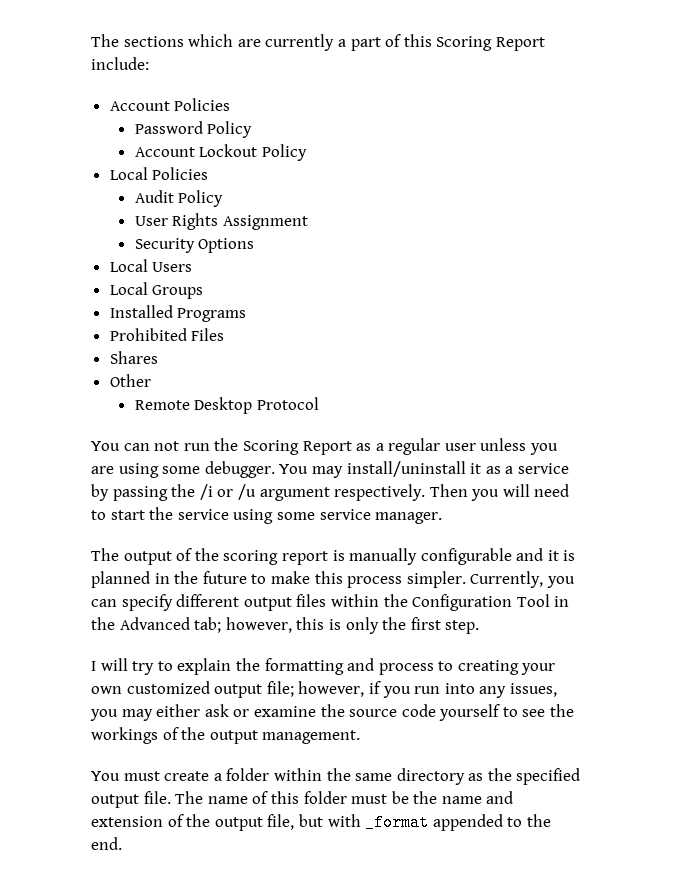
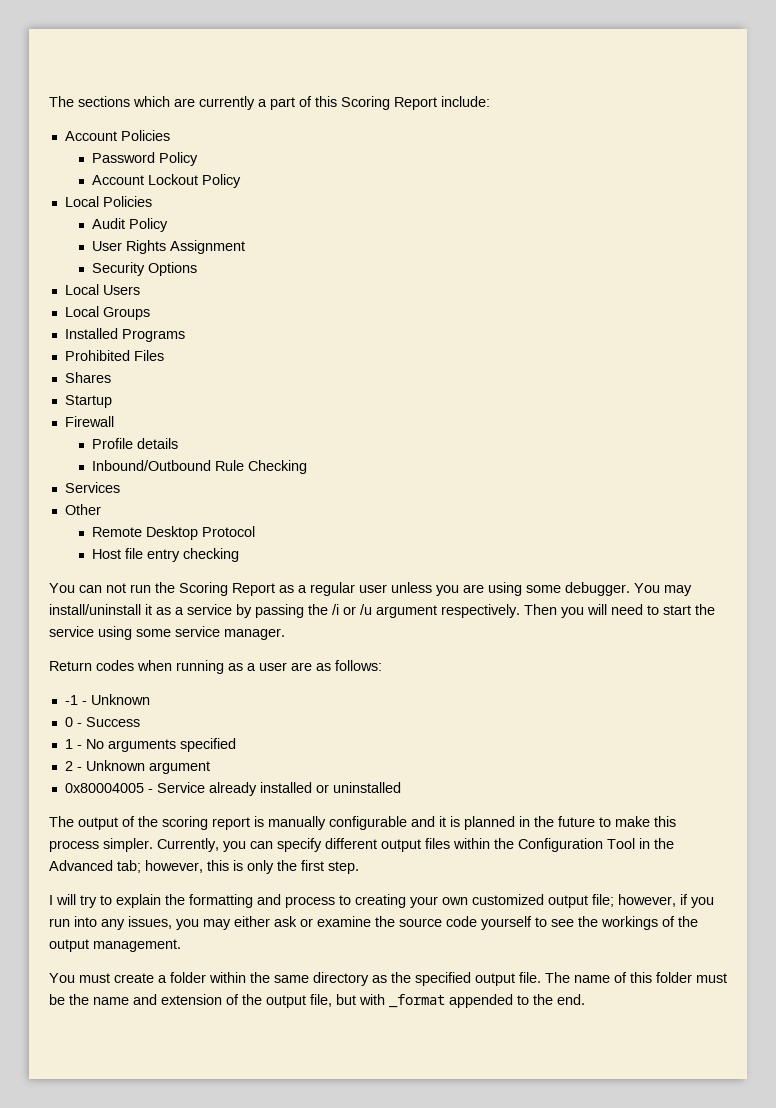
+ Startup
+ Firewall
+ Profile details
+ Inbound/Outbound Rule Checking
+ Services
+ Host file entry checking
+ Return codes when running as a user are as follows:
+ -1 - Unknown
+ 0 - Success
+ 1 - No arguments specified
+ 2 - Unknown argument
+ 0x80004005 - Service already installed or uninstalled

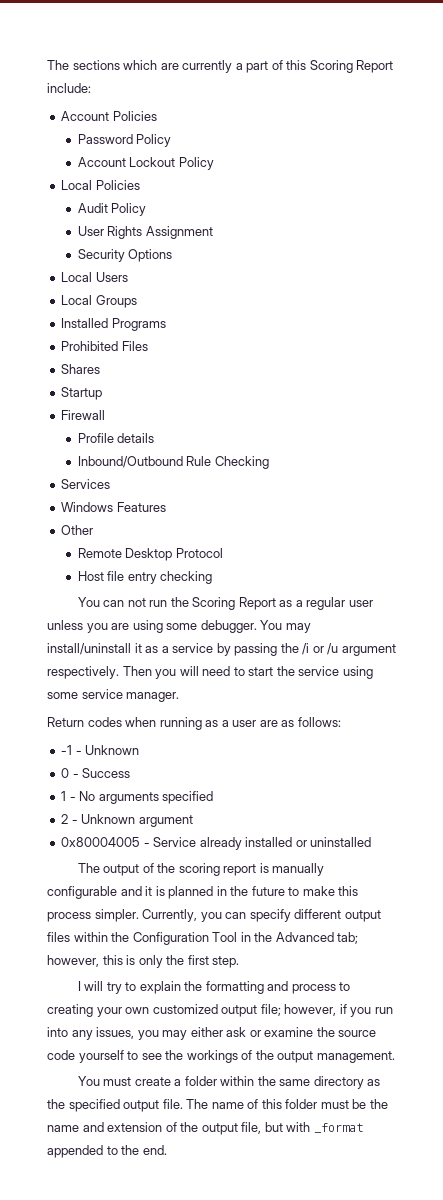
+ Windows Features

